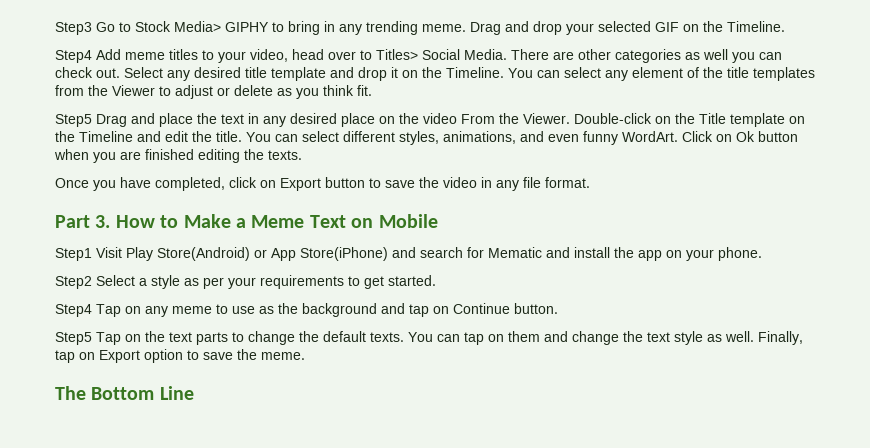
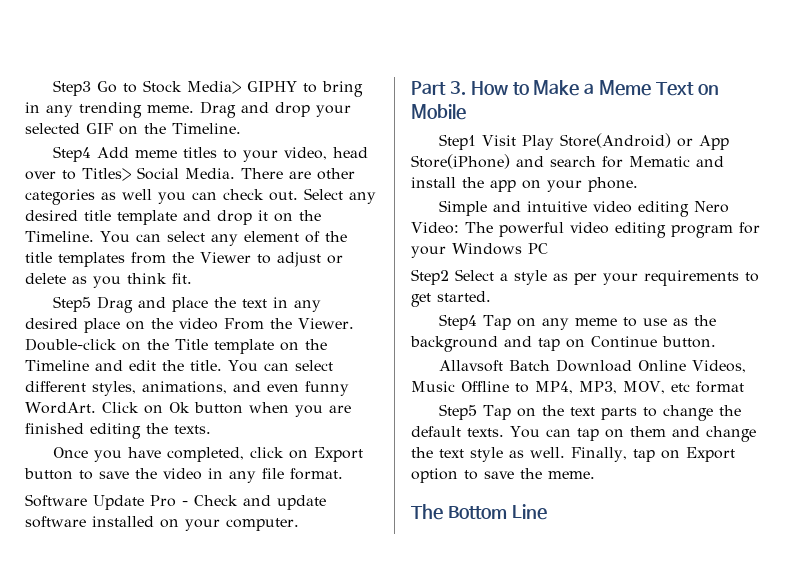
+ Software Update Pro - Check and update software installed on your computer.
+ Simple and intuitive video editing Nero Video: The powerful video editing program for your Windows PC
+ Allavsoft Batch Download Online Videos, Music Offline to MP4, MP3, MOV, etc format

